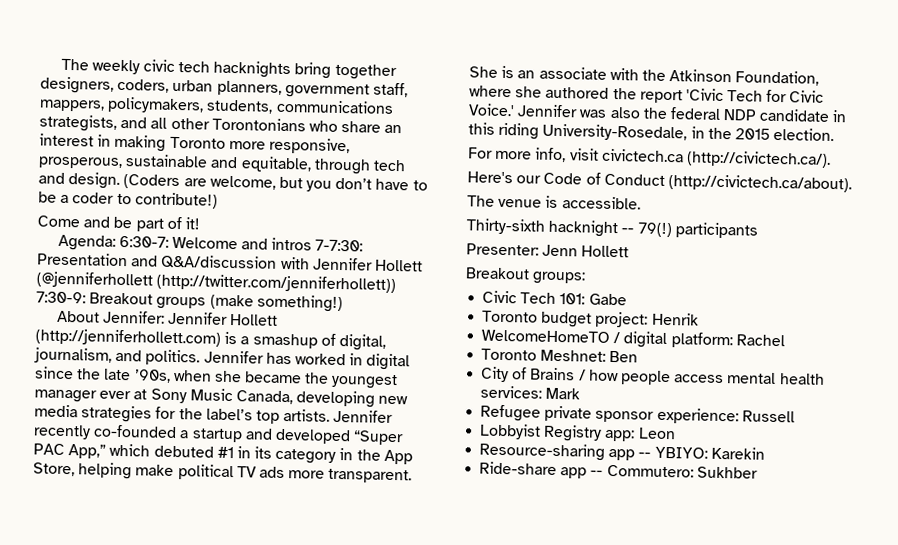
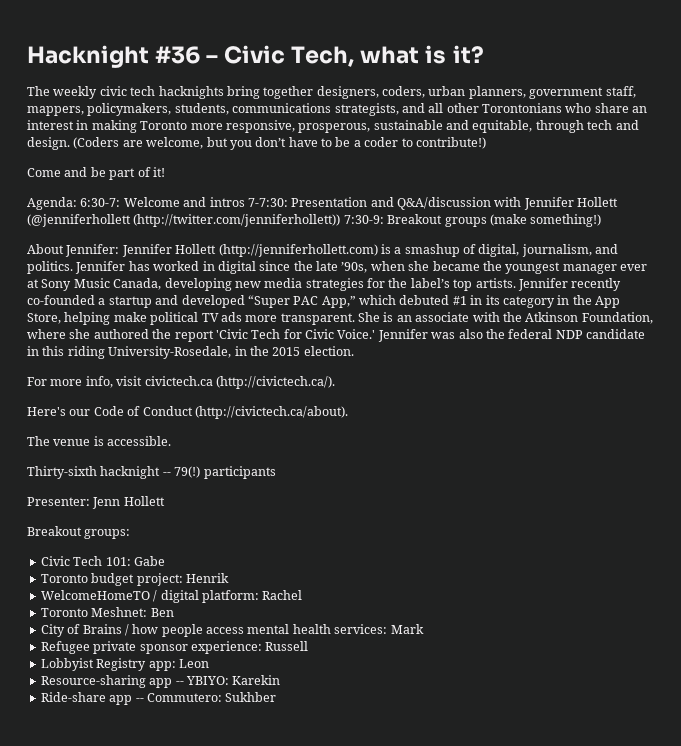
+ Hacknight #36 – Civic Tech, what is it?

